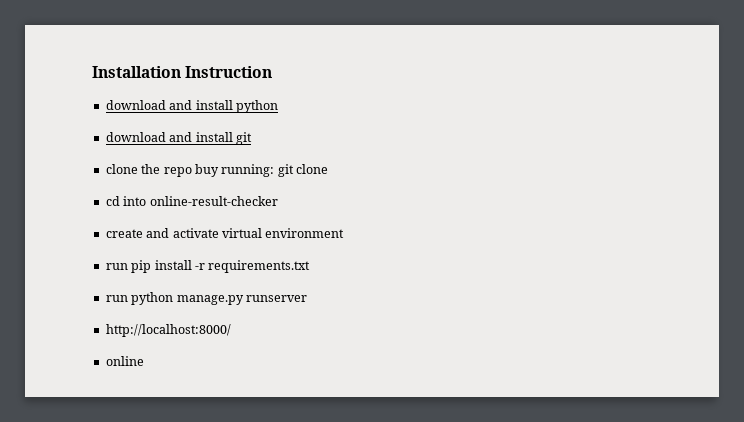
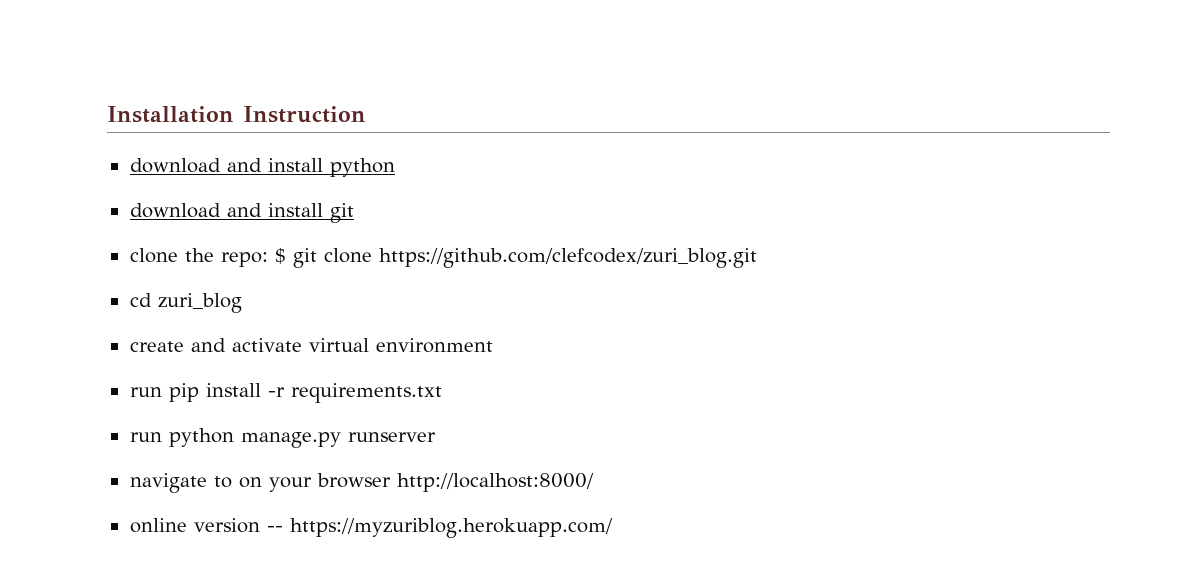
- clone the repo buy running: git clone
+ clone the repo: $ git clone https://github.com/clefcodex/zuri_blog.git
- cd into online-result-checker
+ cd zuri_blog
- http://localhost:8000/
+ navigate to on your browser http://localhost:8000/
- online
+ online version -- https://myzuriblog.herokuapp.com/

